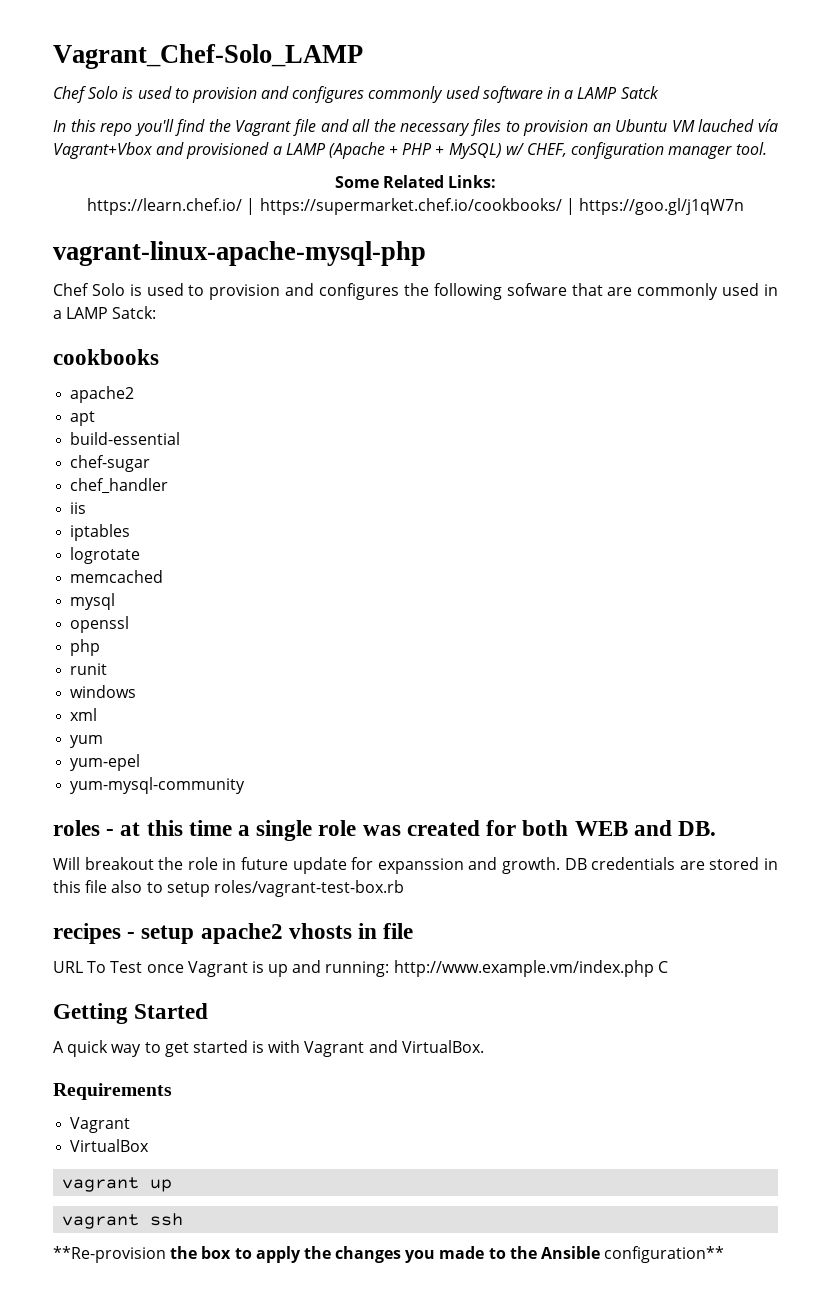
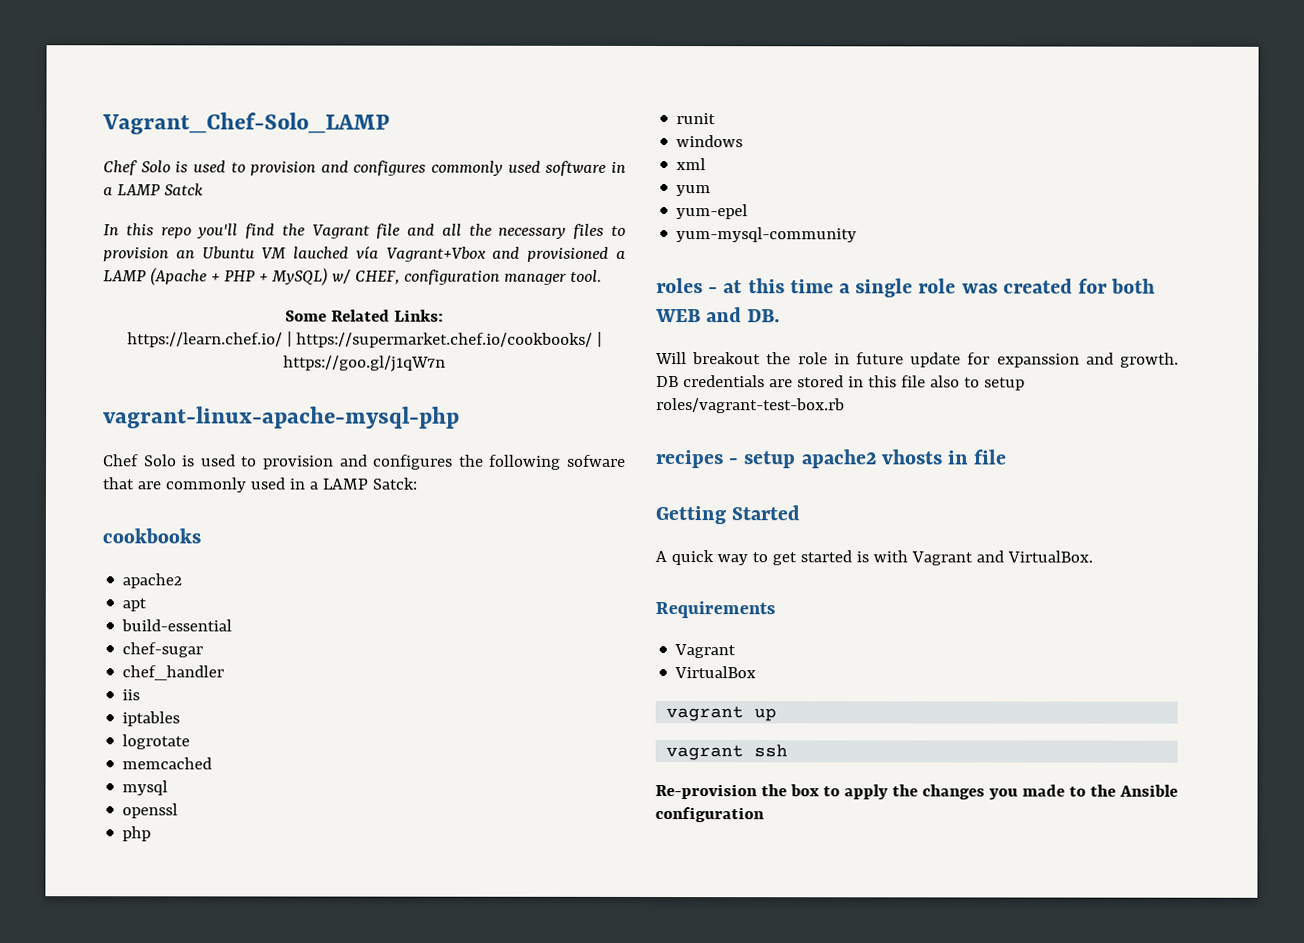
- URL To Test once Vagrant is up and running: http://www.example.vm/index.php C
- **Re-provision the box to apply the changes you made to the Ansible configuration**
+ Re-provision the box to apply the changes you made to the Ansible configuration

